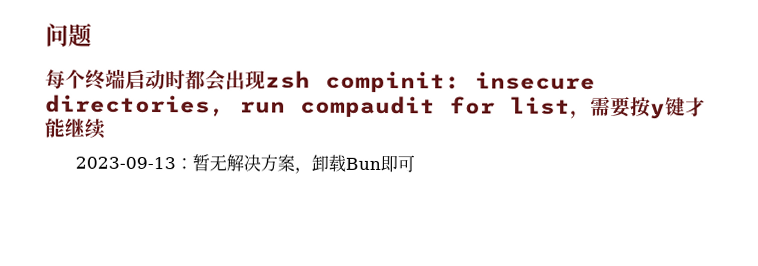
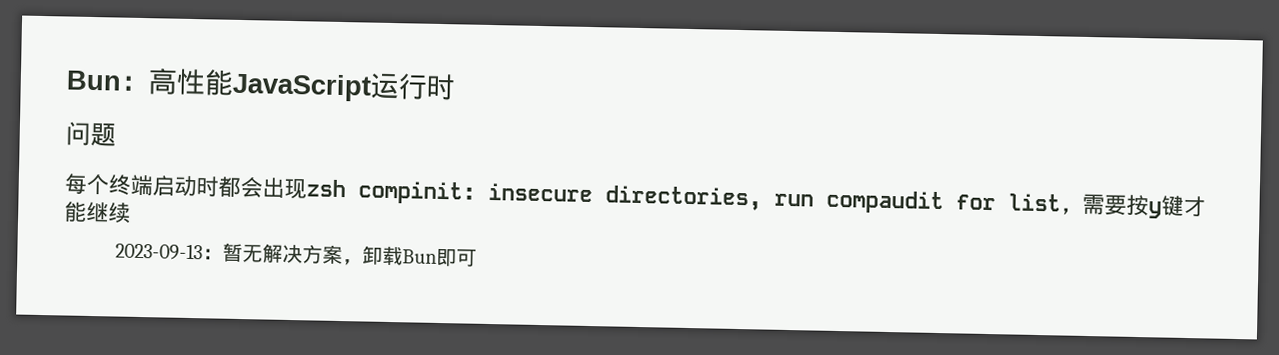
+ Bun：高性能JavaScript运行时

